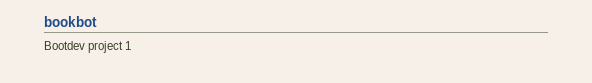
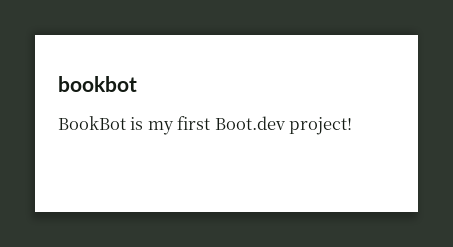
- Bootdev project 1
+ BookBot is my first Boot.dev project!

